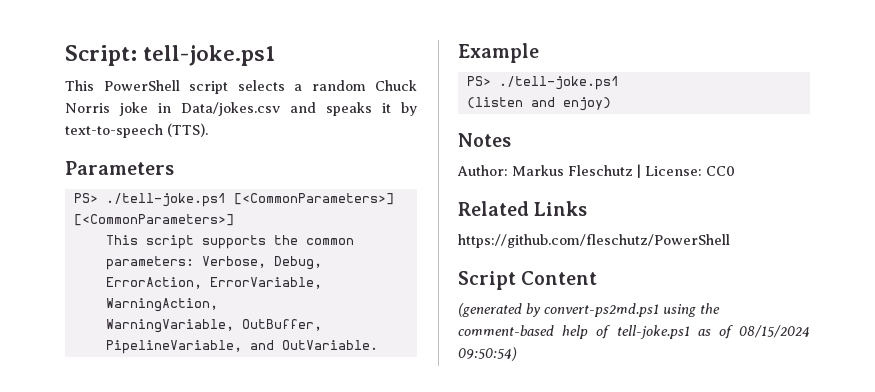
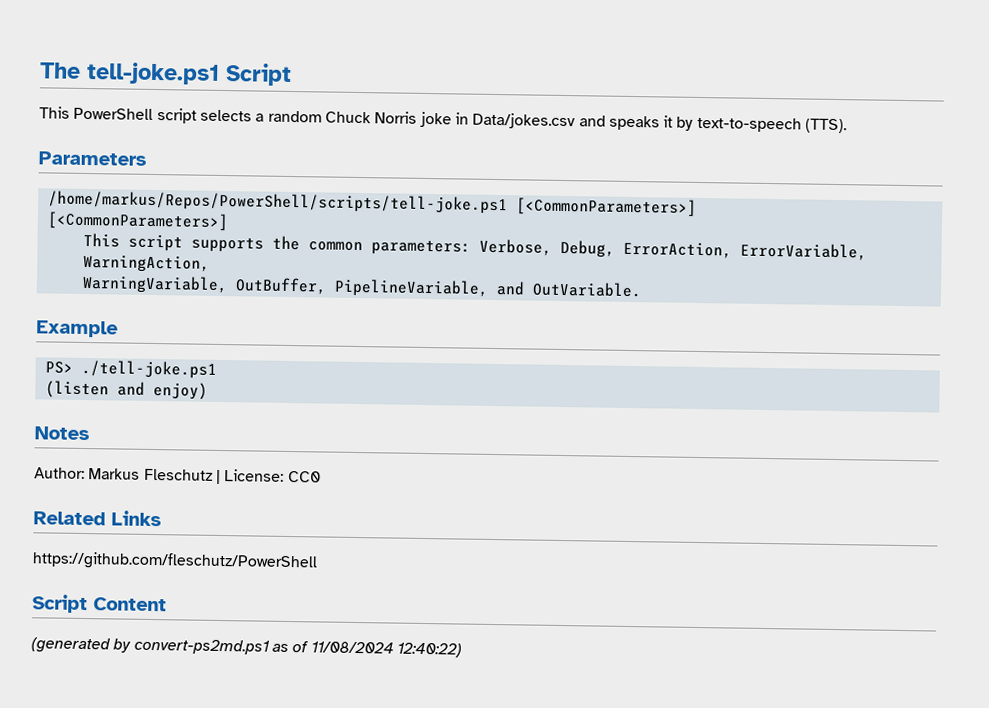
- Script: tell-joke.ps1
+ The tell-joke.ps1 Script
- PS> ./tell-joke.ps1 [<CommonParameters>]
+ /home/markus/Repos/PowerShell/scripts/tell-joke.ps1 [<CommonParameters>]
- (generated by convert-ps2md.ps1 using the comment-based help of tell-joke.ps1 as of 08/15/2024 09:50:54)
+ (generated by convert-ps2md.ps1 as of 11/08/2024 12:40:22)

